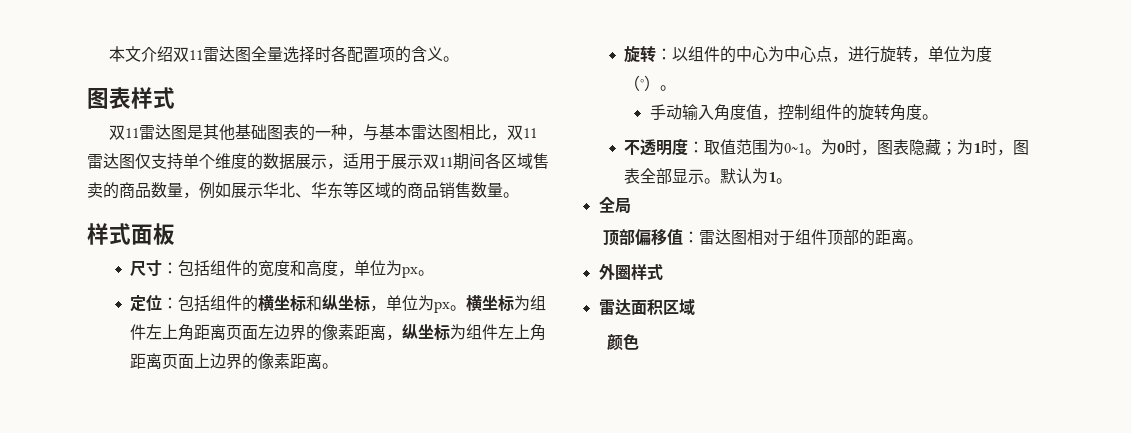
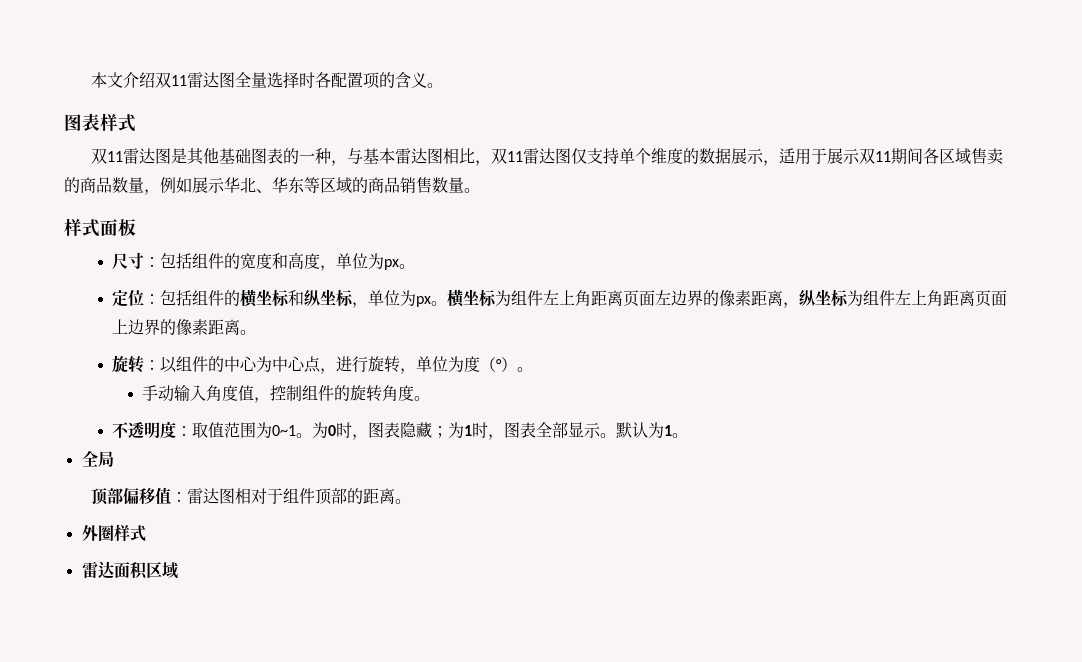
- 颜色

